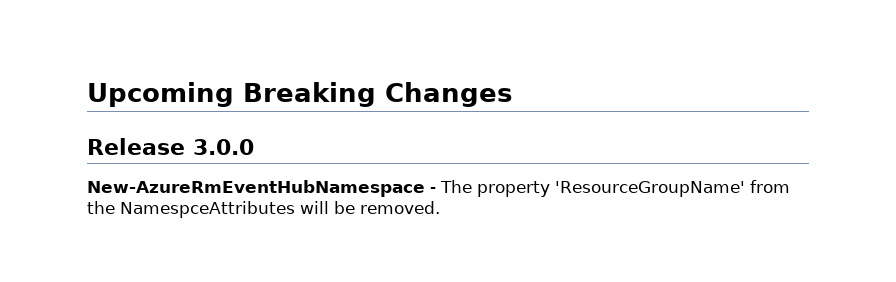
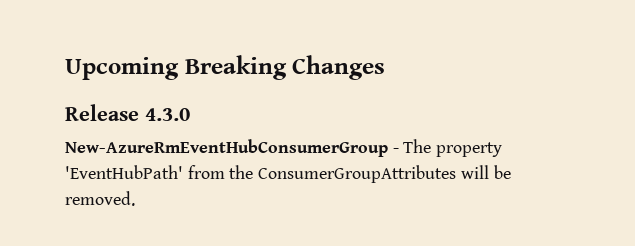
- Release 3.0.0
- New-AzureRmEventHubNamespace - The property 'ResourceGroupName' from the NamespceAttributes will be removed.
+ Release 4.3.0
+ New-AzureRmEventHubConsumerGroup - The property 'EventHubPath' from the ConsumerGroupAttributes will be removed.

